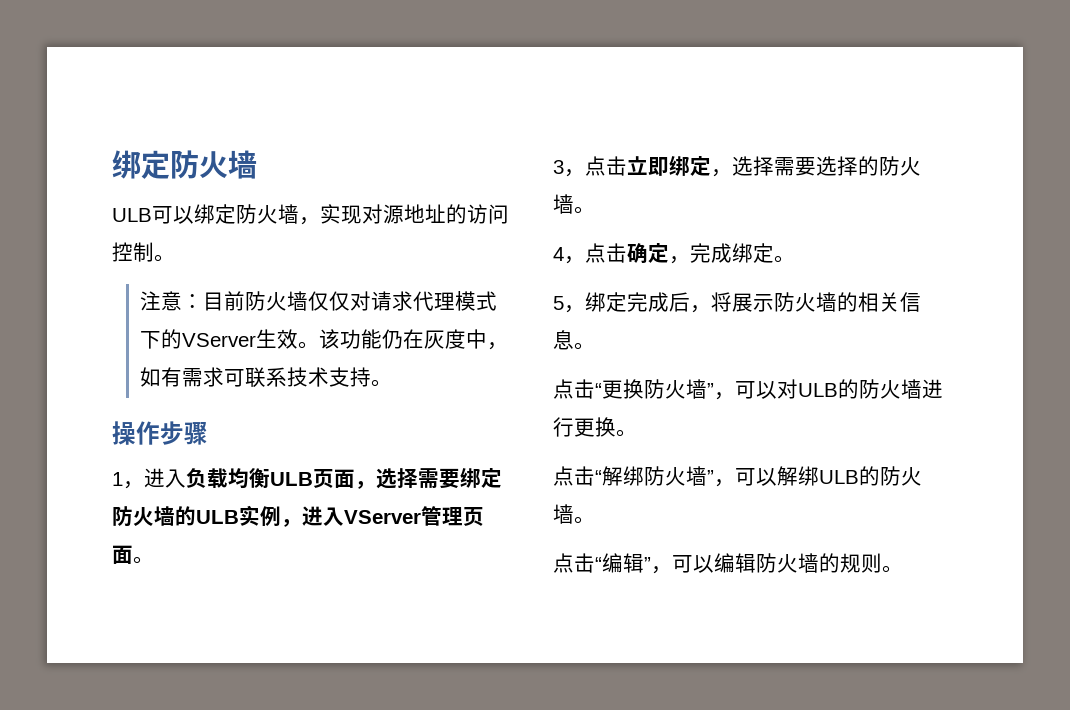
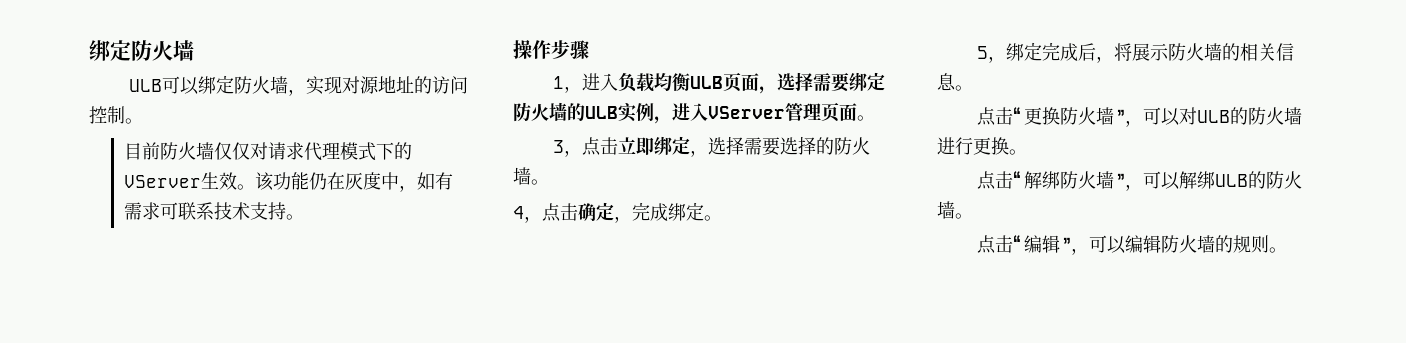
- 注意：目前防火墙仅仅对请求代理模式下的VServer生效。
+ 目前防火墙仅仅对请求代理模式下的VServer生效。

